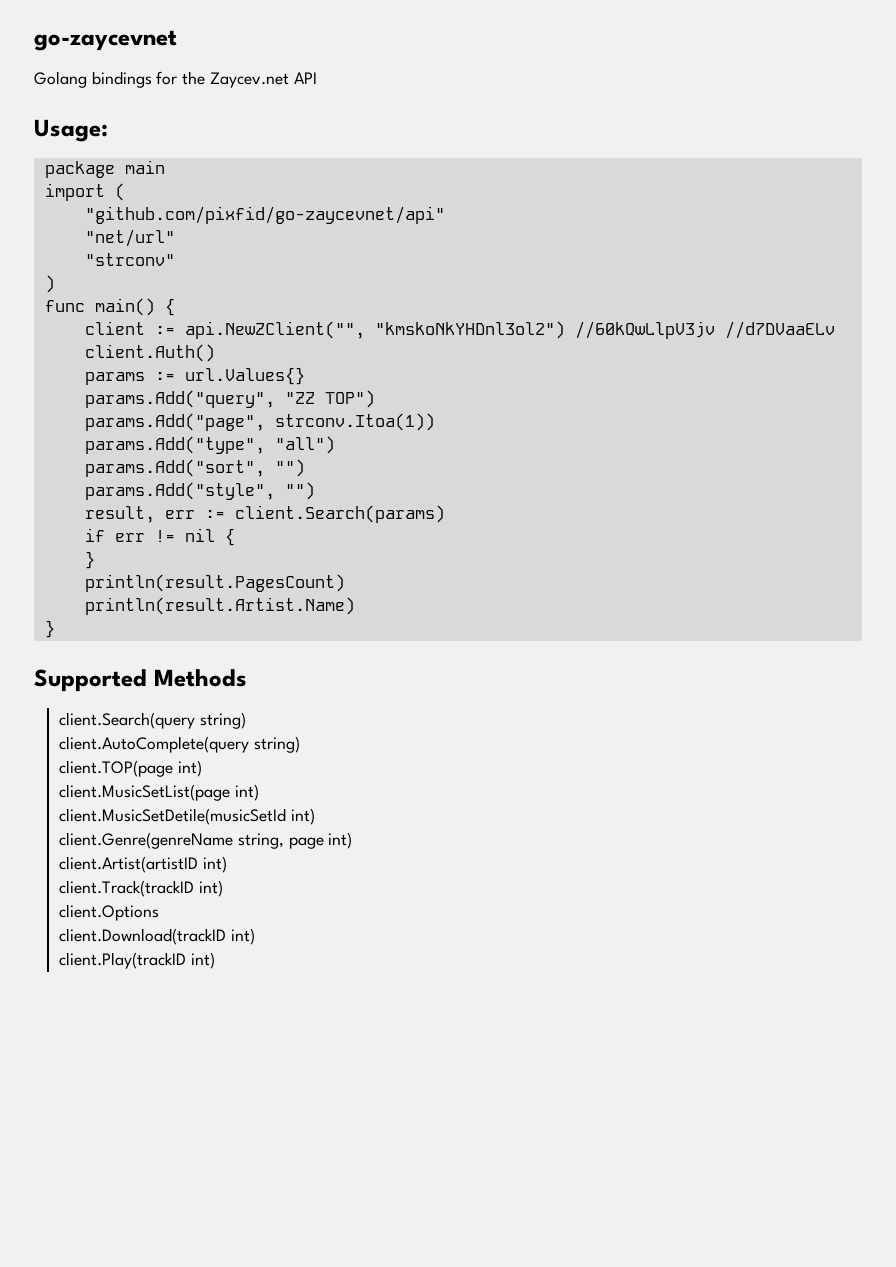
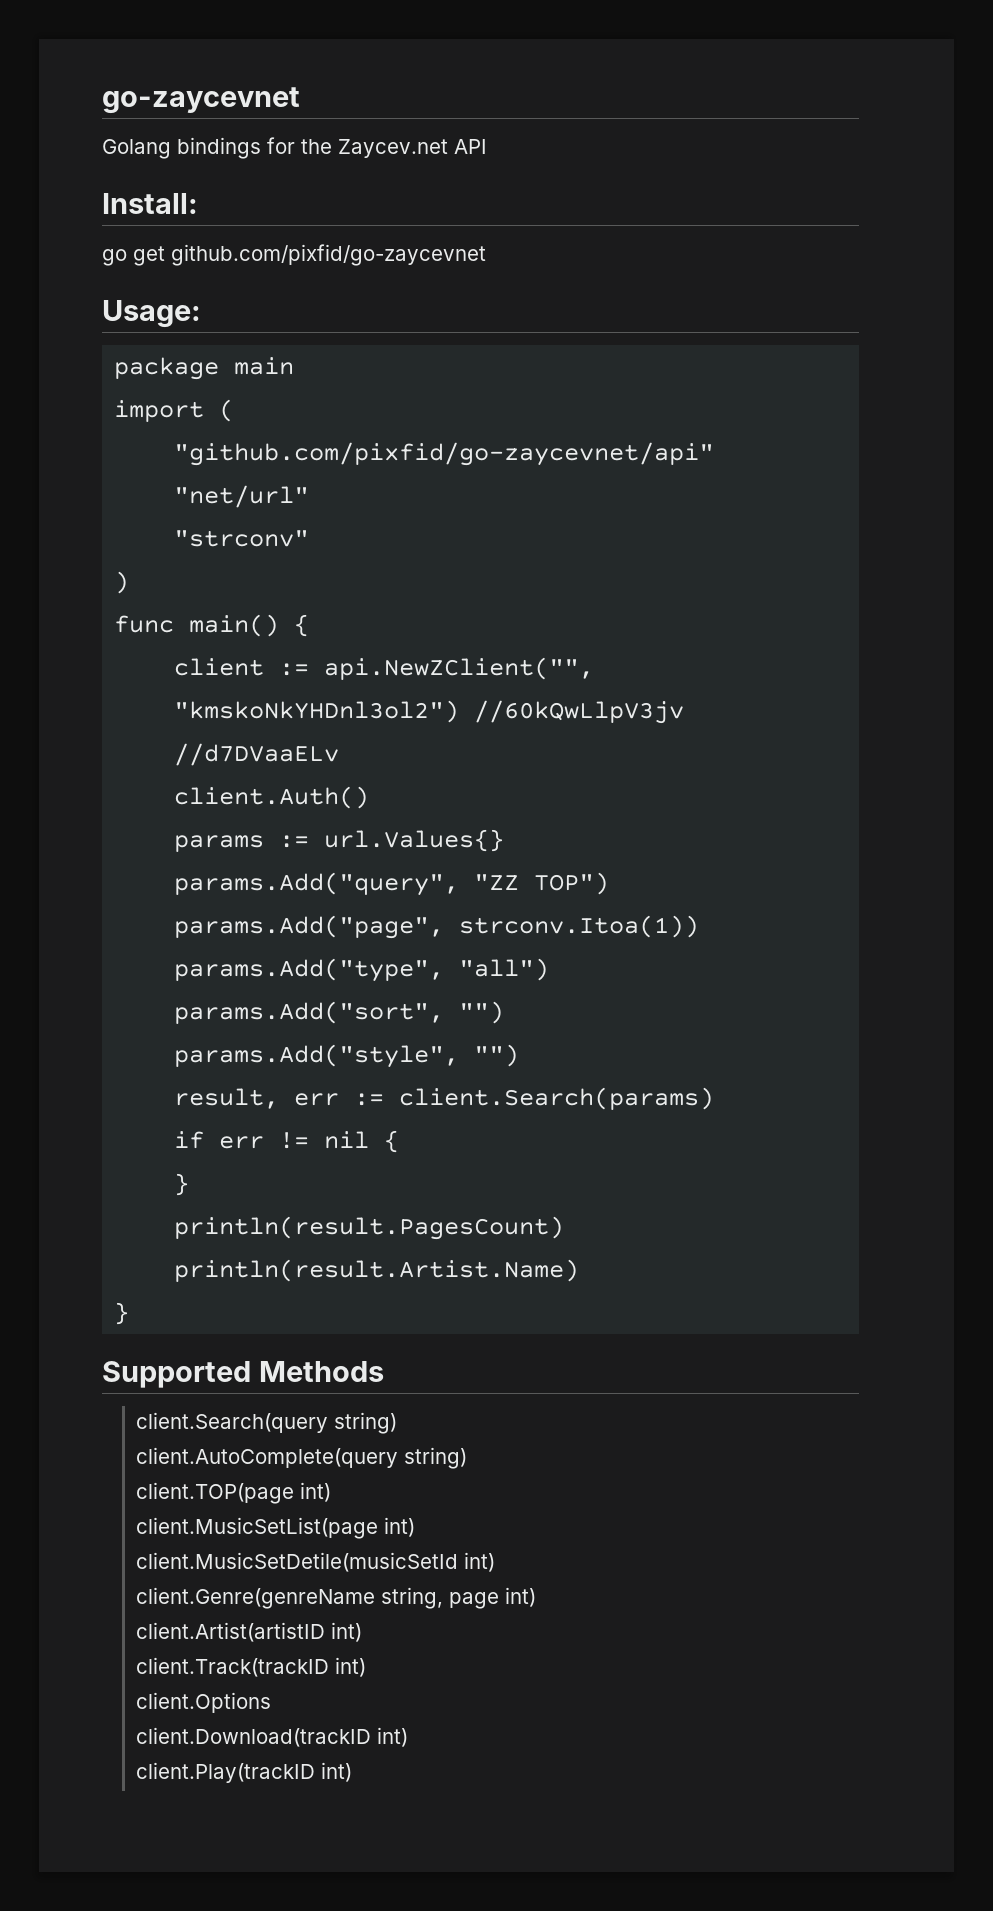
+ Install:
+ go get github.com/pixfid/go-zaycevnet

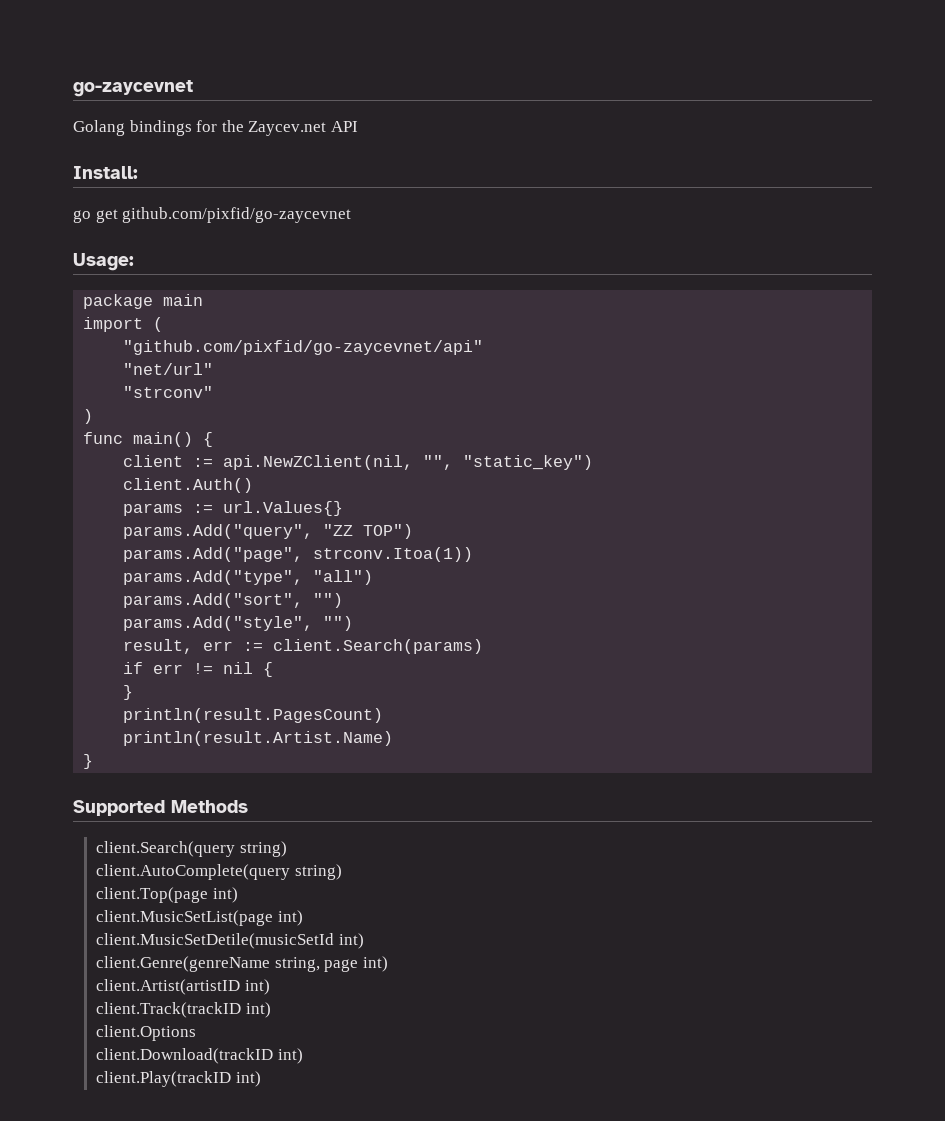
- client := api.NewZClient("", "kmskoNkYHDnl3ol2") //60kQwLlpV3jv //d7DVaaELv
+ client := api.NewZClient(nil, "", "static_key")
- client.TOP(page int)
+ client.Top(page int)

